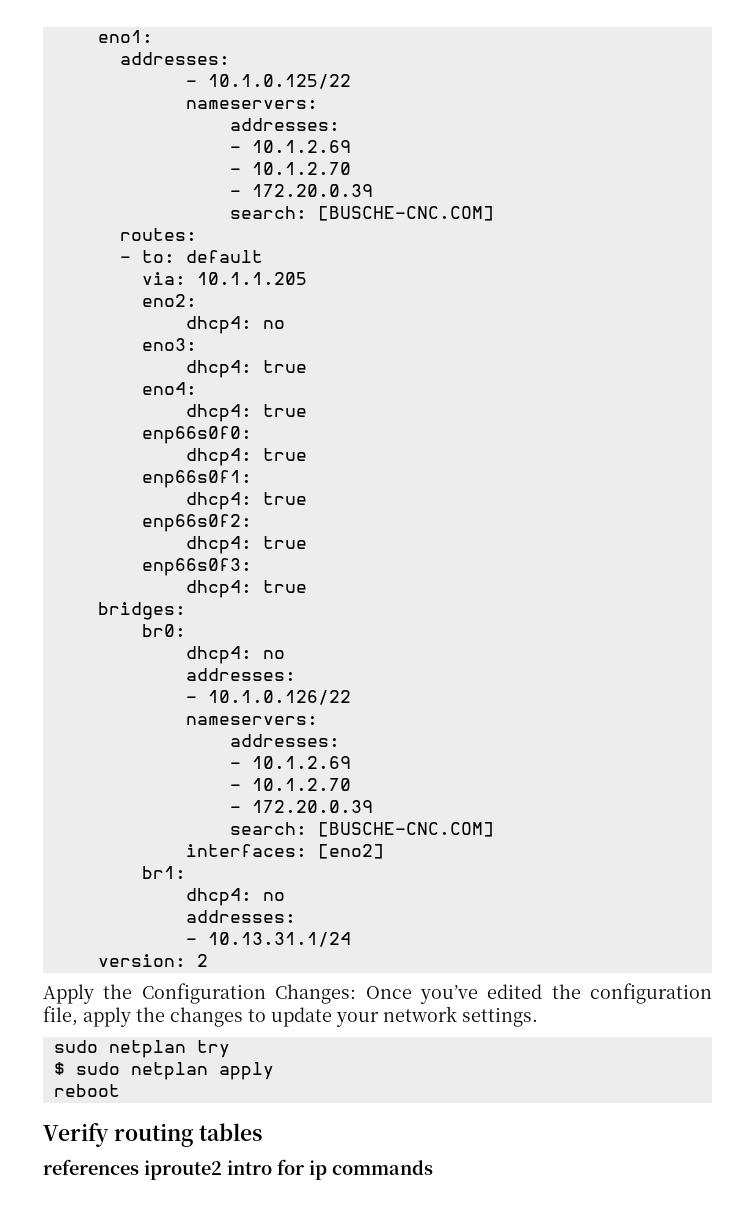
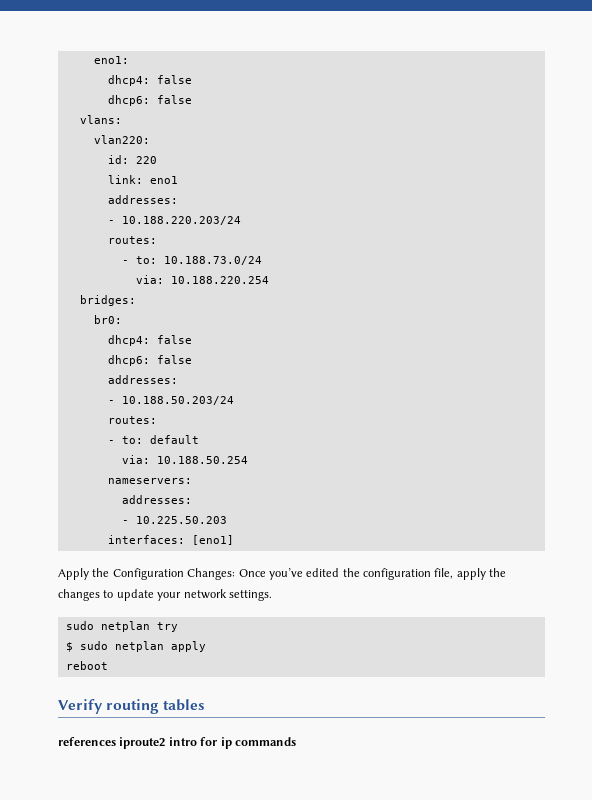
  eno1:
+ dhcp4: false
+ dhcp6: false
+ vlans:
+ vlan220:
+ id: 220
+ link: eno1
  addresses:
- - 10.1.0.125/22
- nameservers:
+ - 10.188.220.203/24
+ routes:
+ - to: 10.188.73.0/24
+ via: 10.188.220.254
+ bridges:
+ br0:
+ dhcp4: false
+ dhcp6: false
  addresses:
- - 10.1.2.69
- - 10.1.2.70
- - 172.20.0.39
- search: [BUSCHE-CNC.COM]
+ - 10.188.50.203/24
- via: 10.1.1.205
- eno2:
- dhcp4: no
- eno3:
- dhcp4: true
- eno4:
- dhcp4: true
- enp66s0f0:
- dhcp4: true
- enp66s0f1:
- dhcp4: true
- enp66s0f2:
- dhcp4: true
- enp66s0f3:
- dhcp4: true
- bridges:
- br0:
- dhcp4: no
- addresses:
- - 10.1.0.126/22
+ via: 10.188.50.254
  nameservers:
  addresses:
- - 10.1.2.69
- - 10.1.2.70
- - 172.20.0.39
- search: [BUSCHE-CNC.COM]
- interfaces: [eno2]
- br1:
- dhcp4: no
- addresses:
- - 10.13.31.1/24
- version: 2
+ - 10.225.50.203
+ interfaces: [eno1]

